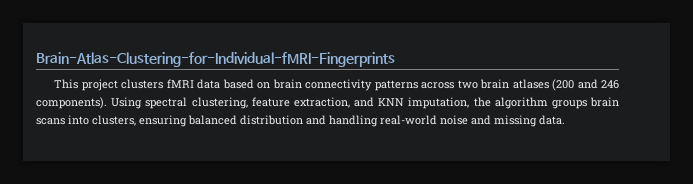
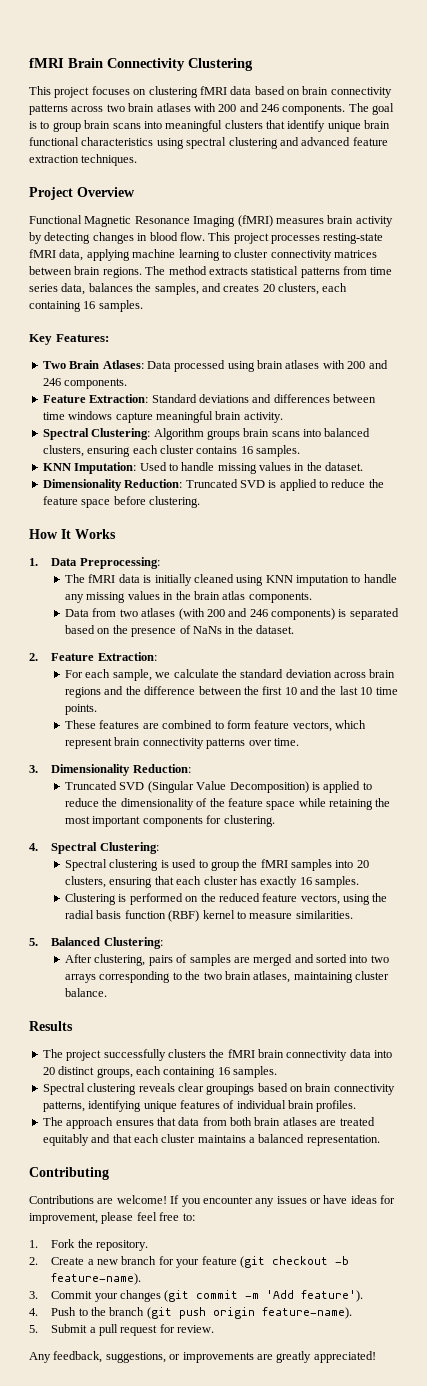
- Brain-Atlas-Clustering-for-Individual-fMRI-Fingerprints
- This project clusters fMRI data based on brain connectivity patterns across two brain atlases (200 and 246 components). Using spectral clustering, feature extraction, and KNN imputation, the algorithm groups brain scans into clusters, ensuring balanced distribution and handling real-world noise and missing data.
+ fMRI Brain Connectivity Clustering
+ This project focuses on clustering fMRI data based on brain connectivity patterns across two brain atlases with 200 and 246 components. The goal is to group brain scans into meaningful clusters that identify unique brain functional characteristics using spectral clustering and advanced feature extraction techniques.
+ Project Overview
+ Functional Magnetic Resonance Imaging (fMRI) measures brain activity by detecting changes in blood flow. This project processes resting-state fMRI data, applying machine learning to cluster connectivity matrices between brain regions. The method extracts statistical patterns from time series data, balances the samples, and creates 20 clusters, each containing 16 samples.
+ Key Features:
+ Two Brain Atlases: Data processed using brain atlases with 200 and 246 components.
+ Feature Extraction: Standard deviations and differences between time windows capture meaningful brain activity.
+ Spectral Clustering: Algorithm groups brain scans into balanced clusters, ensuring each cluster contains 16 samples.
+ KNN Imputation: Used to handle missing values in the dataset.
+ Dimensionality Reduction: Truncated SVD is applied to reduce the feature space before clustering.
+ How It Works
+ 1. Data Preprocessing:
+ The fMRI data is initially cleaned using KNN imputation to handle any missing values in the brain atlas components.
+ Data from two atlases (with 200 and 246 components) is separated based on the presence of NaNs in the dataset.
+ 2. Feature Extraction:
+ For each sample, we calculate the standard deviation across brain regions and the difference between the first 10 and the last 10 time points.
+ These features are combined to form feature vectors, which represent brain connectivity patterns over time.
+ 3. Dimensionality Reduction:
+ Truncated SVD (Singular Value Decomposition) is applied to reduce the dimensionality of the feature space while retaining the most important components for clustering.
+ 4. Spectral Clustering:
+ Spectral clustering is used to group the fMRI samples into 20 clusters, ensuring that each cluster has exactly 16 samples.
+ Clustering is performed on the reduced feature vectors, using the radial basis function (RBF) kernel to measure similarities.
+ 5. Balanced Clustering:
+ After clustering, pairs of samples are merged and sorted into two arrays corresponding to the two brain atlases, maintaining cluster balance.
+ Results
+ The project successfully clusters the fMRI brain connectivity data into 20 distinct groups, each containing 16 samples.
+ Spectral clustering reveals clear groupings based on brain connectivity patterns, identifying unique features of individual brain profiles.
+ The approach ensures that data from both brain atlases are treated equitably and that each cluster maintains a balanced representation.
+ Contributing
+ Contributions are welcome! If you encounter any issues or have ideas for improvement, please feel free to:
+ 1. Fork the repository.
+ 2. Create a new branch for your feature (git checkout -b feature-name).
+ 3. Commit your changes (git commit -m 'Add feature').
+ 4. Push to the branch (git push origin feature-name).
+ 5. Submit a pull request for review.
+ Any feedback, suggestions, or improvements are greatly appreciated!

